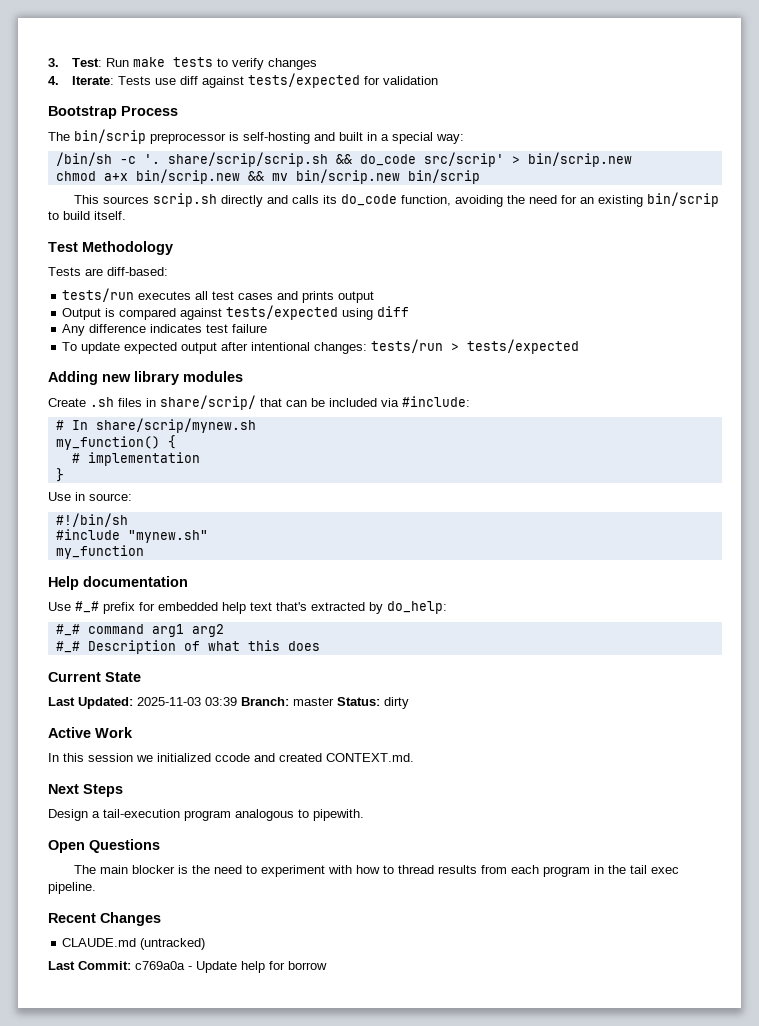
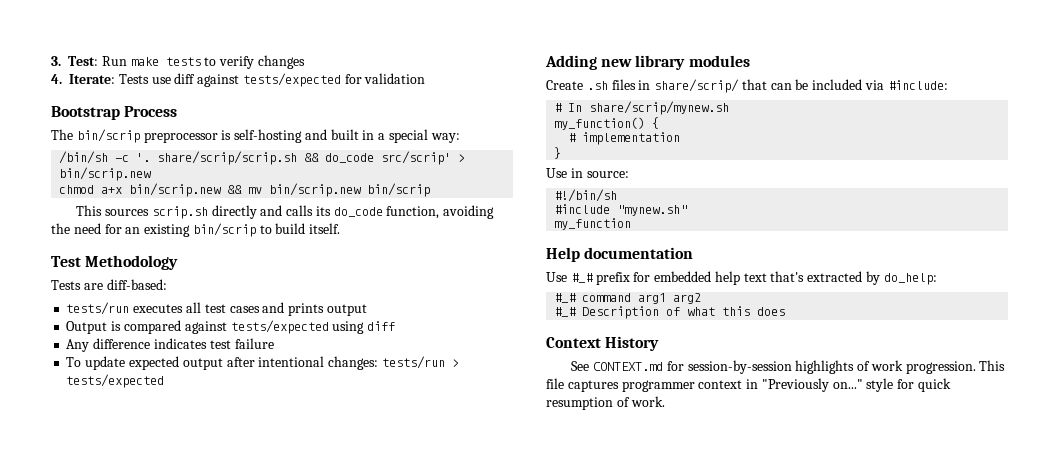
- Current State
- Last Updated: 2025-11-03 03:39 Branch: master Status: dirty
- Active Work
- In this session we initialized ccode and created CONTEXT.md.
- Next Steps
- Design a tail-execution program analogous to pipewith.
- Open Questions
- The main blocker is the need to experiment with how to thread results from each program in the tail exec pipeline.
- Recent Changes
- CLAUDE.md (untracked)
- Last Commit: c769a0a - Update help for borrow
+ Context History
+ See CONTEXT.md for session-by-session highlights of work progression. This file captures programmer context in "Previously on..." style for quick resumption of work.

